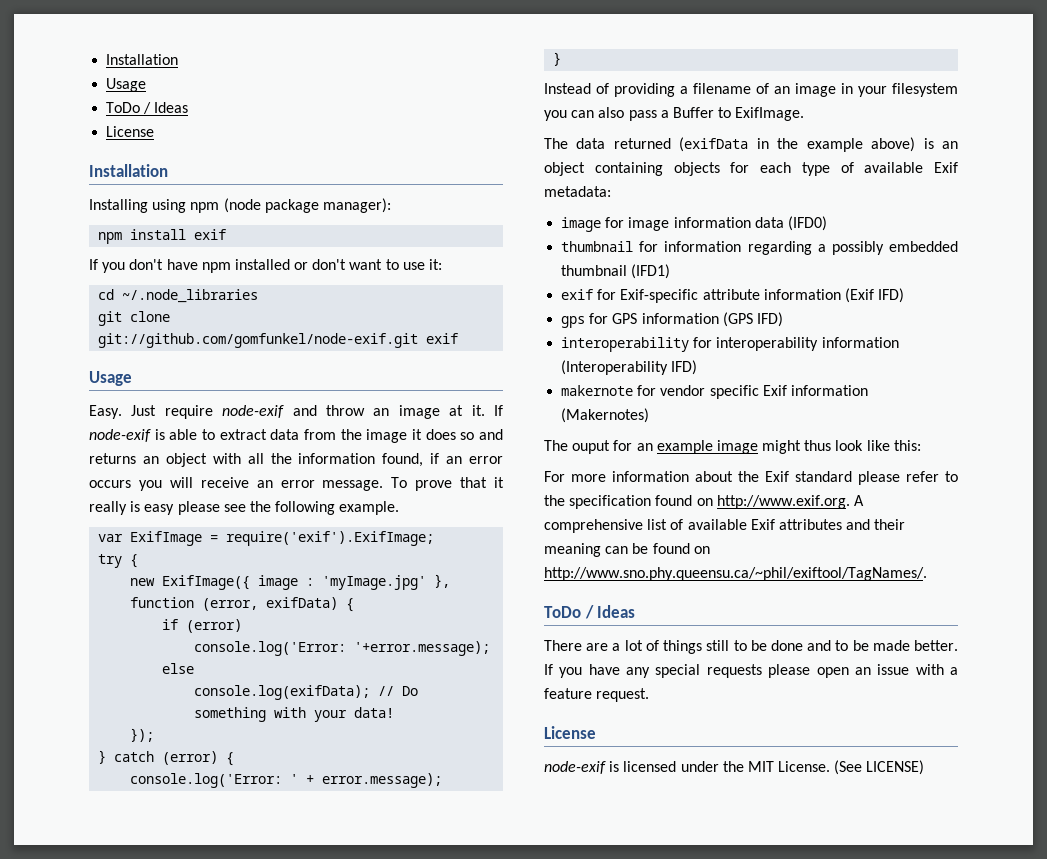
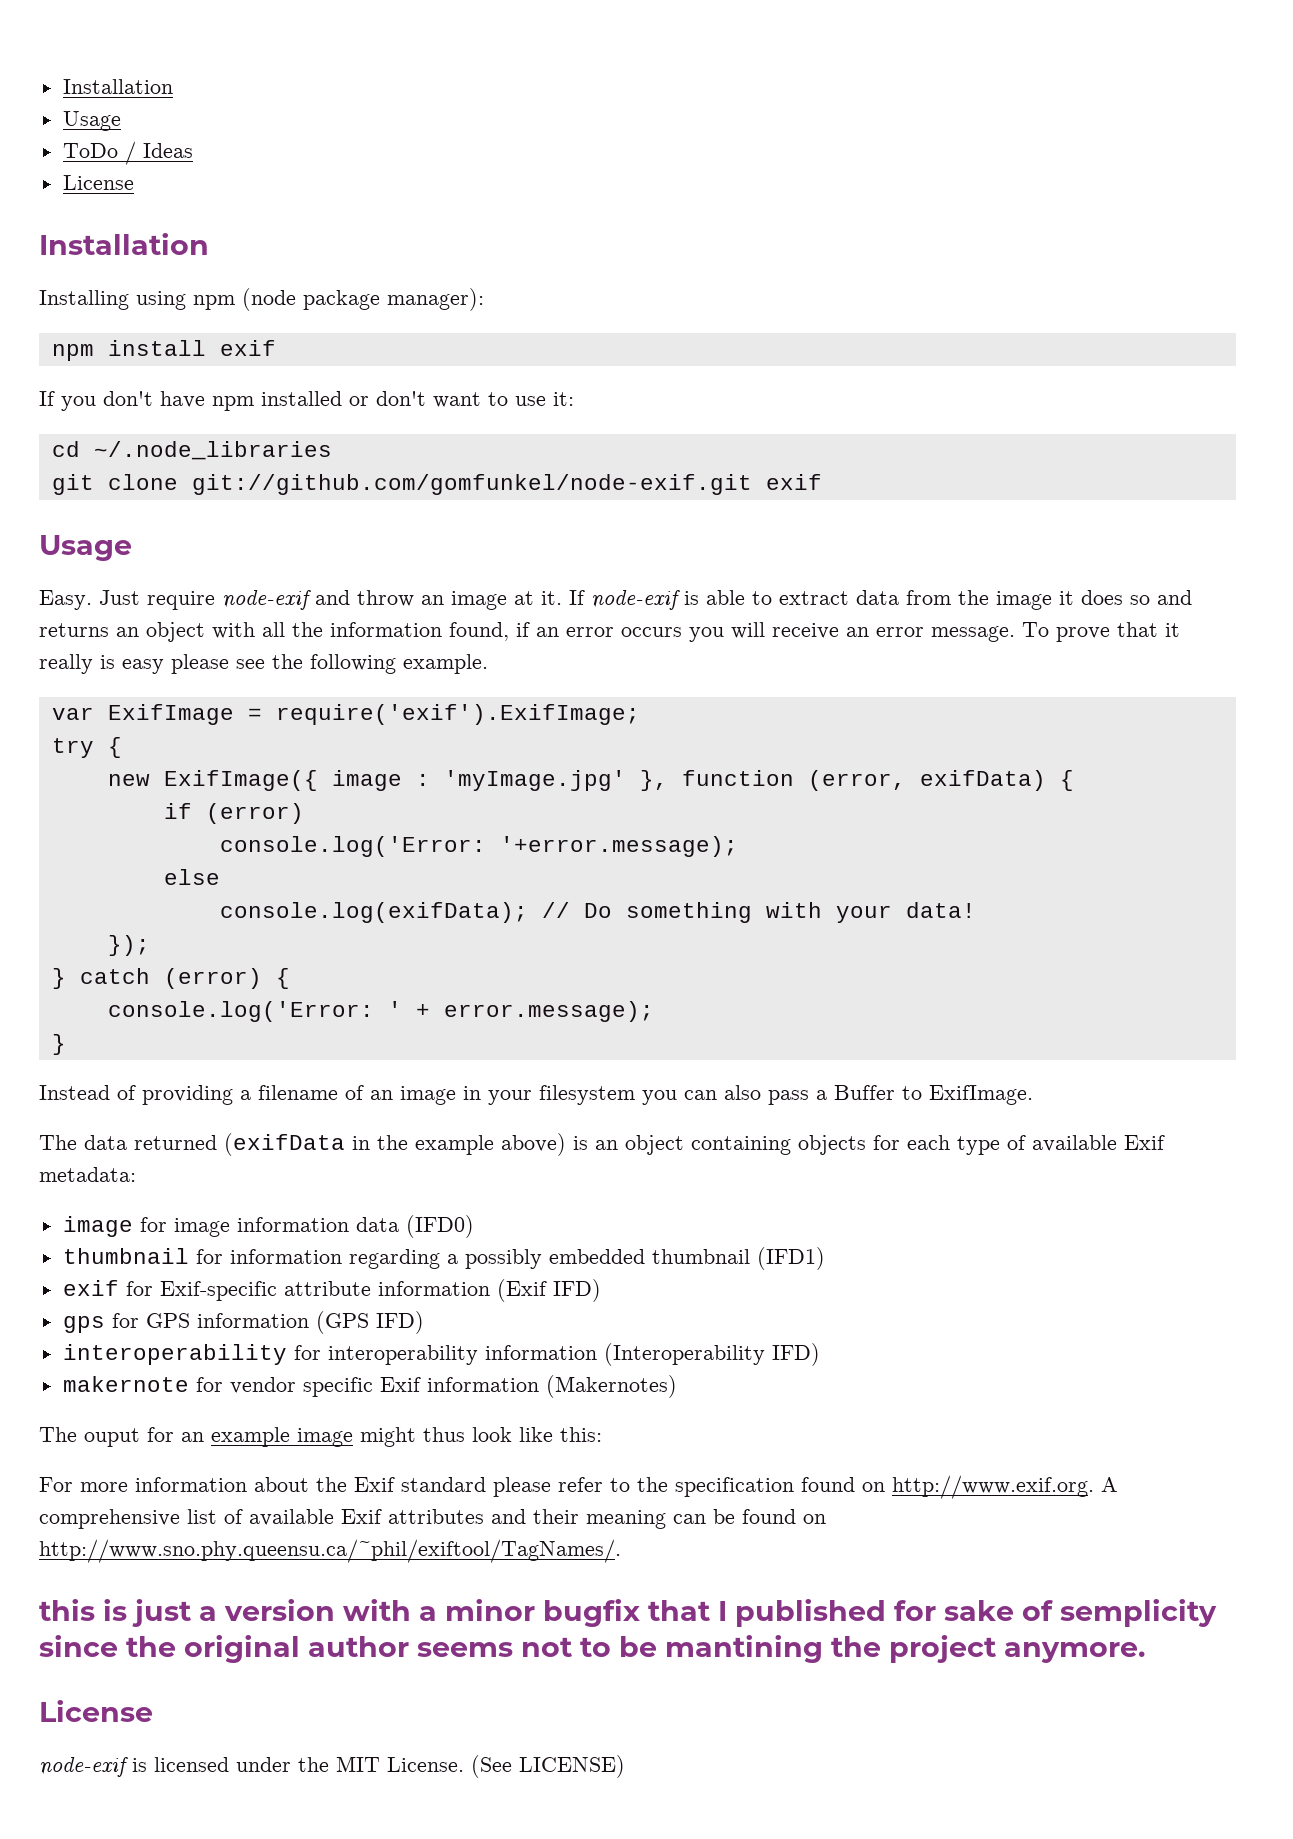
  For more information about the Exif standard please refer to the specification found on http://www.exif.org. A comprehensive list of available Exif attributes and their meaning can be found on http://www.sno.phy.queensu.ca/~phil/exiftool/TagNames/.
- ToDo / Ideas
- There are a lot of things still to be done and to be made better. If you have any special requests please open an issue with a feature request.
+ this is just a version with a minor bugfix that I published for sake of semplicity since the original author seems not to be mantining the project anymore.

